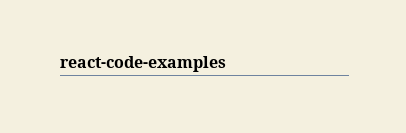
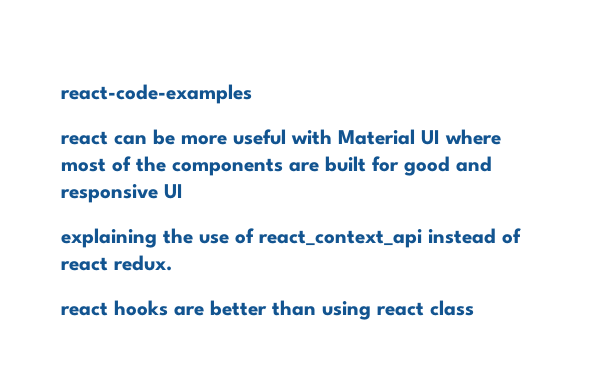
+ react can be more useful with Material UI where most of the components are built for good and responsive UI
+ explaining the use of react_context_api instead of react redux.
+ react hooks are better than using react class

